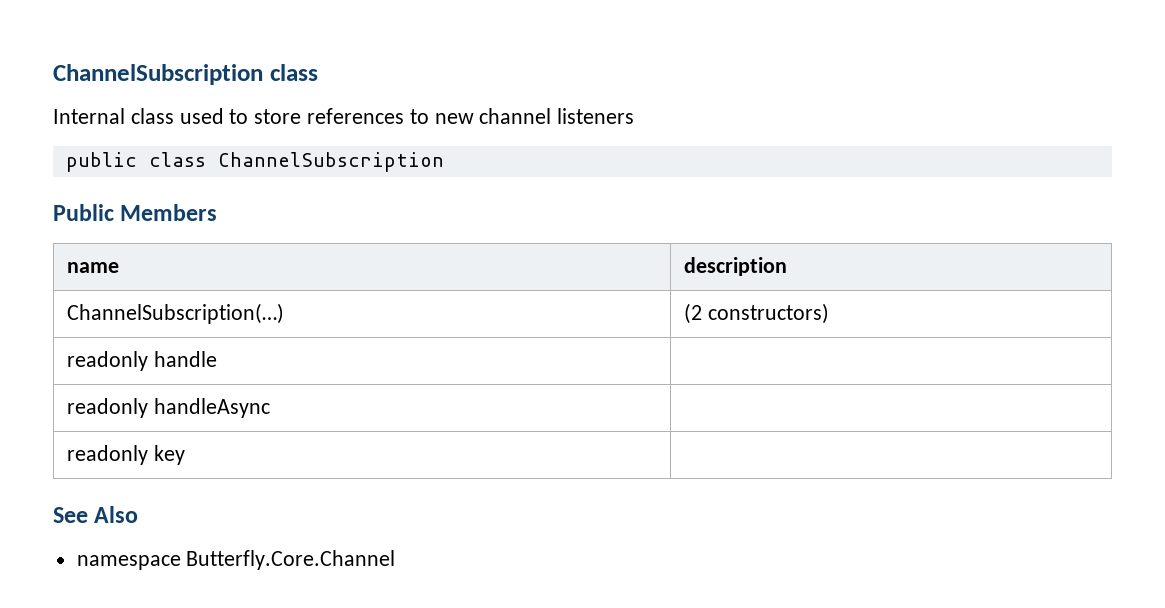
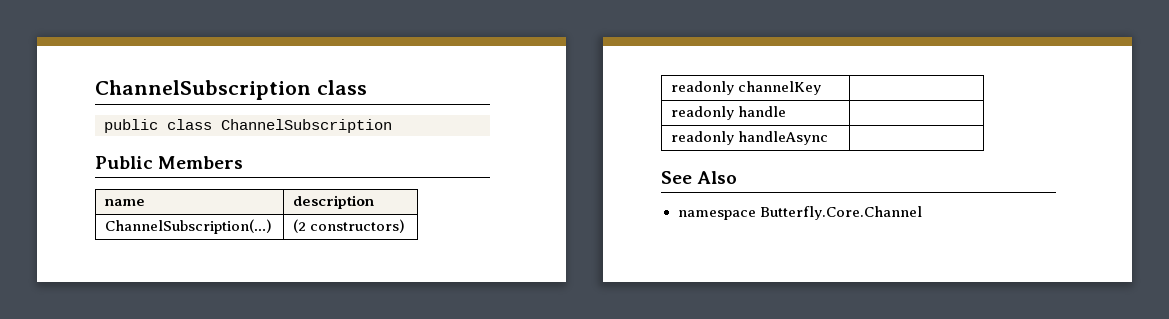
- Internal class used to store references to new channel listeners
+ readonly channelKey |
- readonly key |

